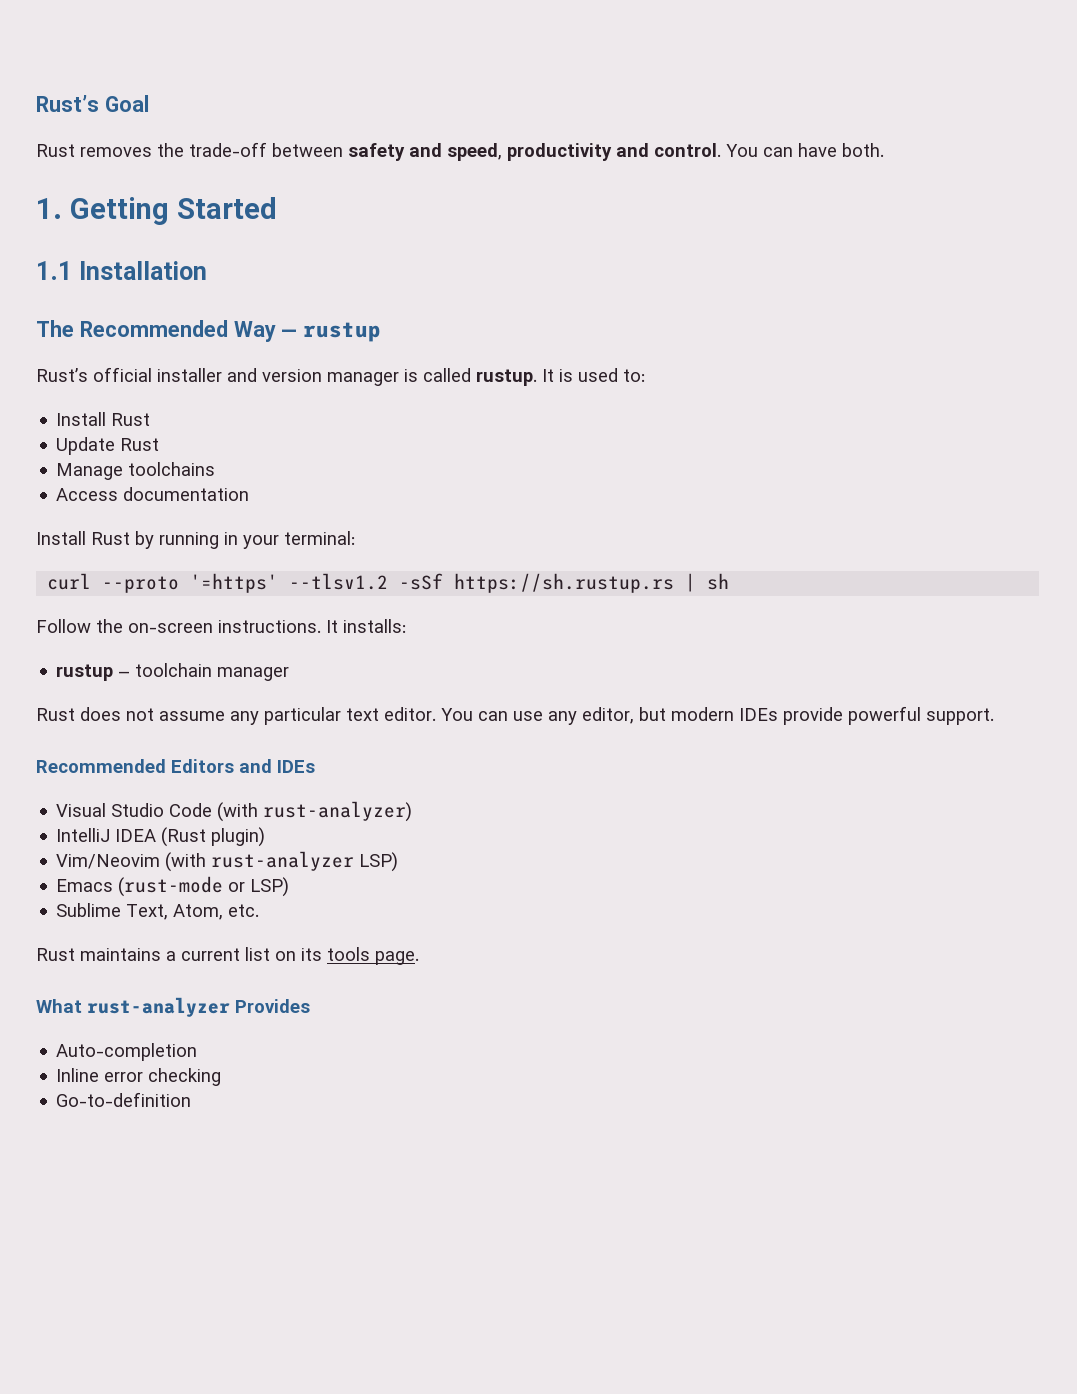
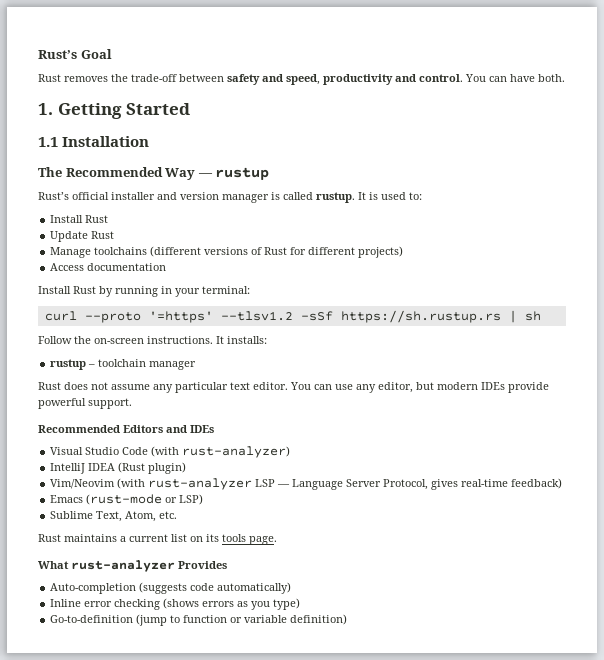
- Manage toolchains
+ Manage toolchains (different versions of Rust for different projects)
- Vim/Neovim (with rust-analyzer LSP)
+ Vim/Neovim (with rust-analyzer LSP — Language Server Protocol, gives real-time feedback)
- Auto-completion
+ Auto-completion (suggests code automatically)
- Inline error checking
- Go-to-definition
+ Inline error checking (shows errors as you type)
+ Go-to-definition (jump to function or variable definition)

